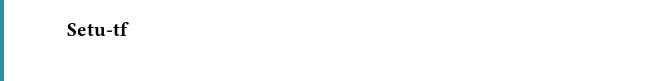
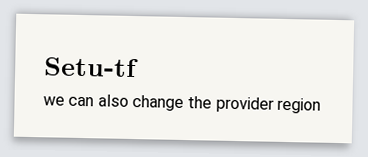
+ we can also change the provider region

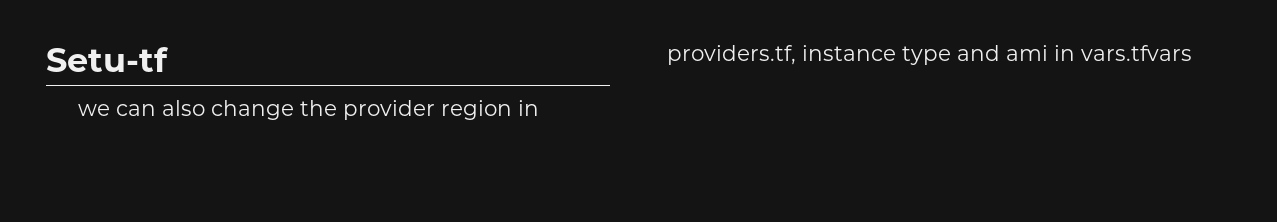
- we can also change the provider region
+ we can also change the provider region in providers.tf, instance type and ami in vars.tfvars

